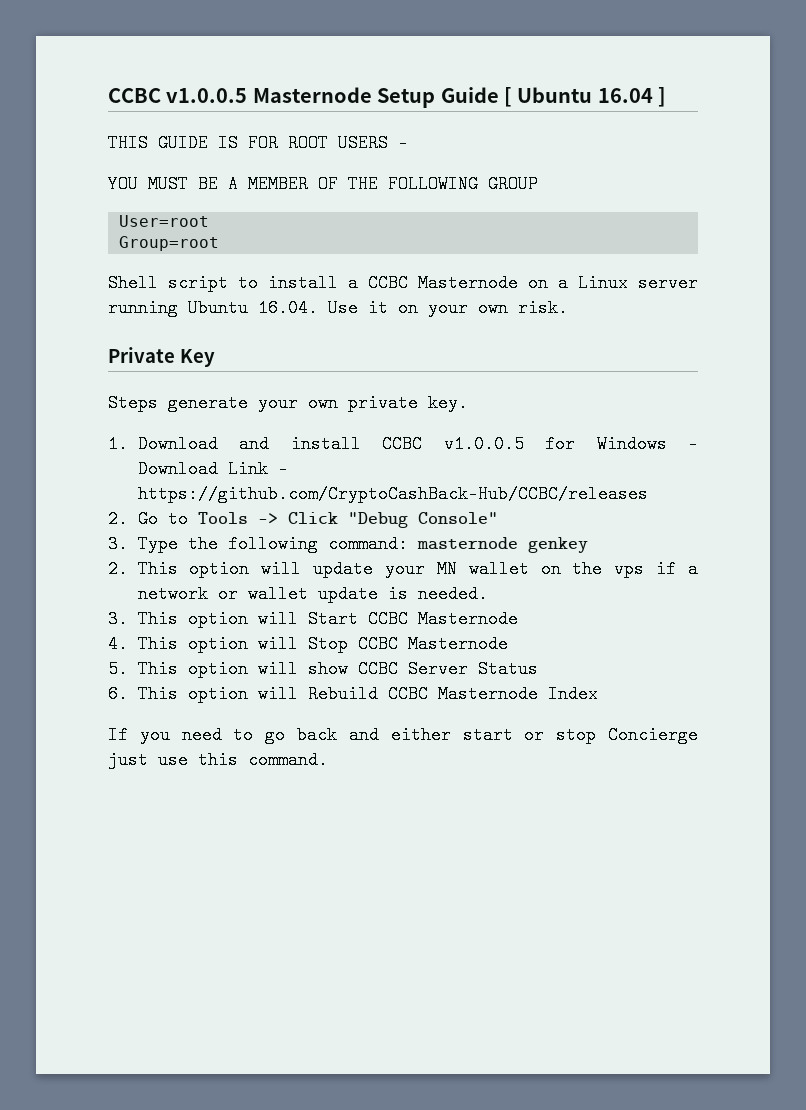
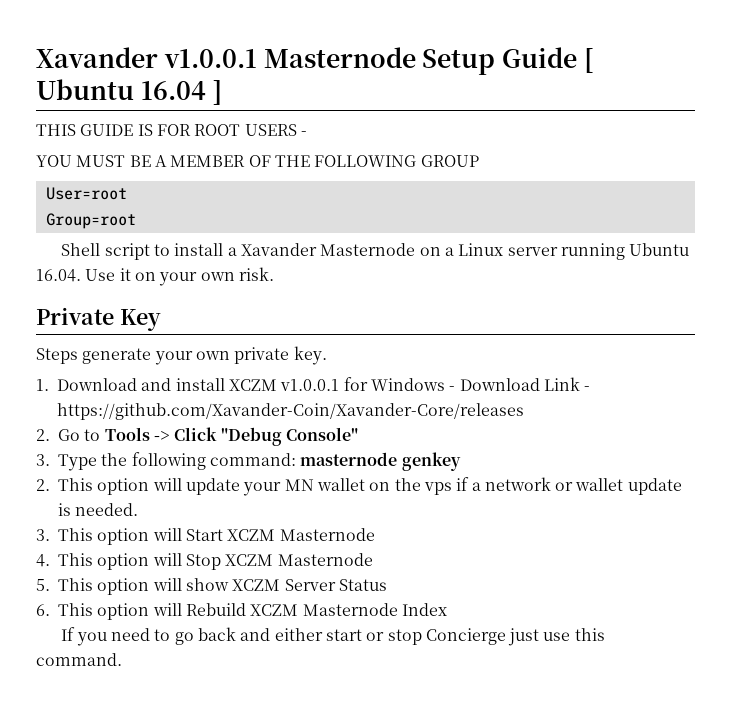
- CCBC v1.0.0.5 Masternode Setup Guide [ Ubuntu 16.04 ]
+ Xavander v1.0.0.1 Masternode Setup Guide [ Ubuntu 16.04 ]
- Shell script to install a CCBC Masternode on a Linux server running Ubuntu 16.04. Use it on your own risk.
+ Shell script to install a Xavander Masternode on a Linux server running Ubuntu 16.04. Use it on your own risk.
- 1. Download and install CCBC v1.0.0.5 for Windows - Download Link - https://github.com/CryptoCashBack-Hub/CCBC/releases
+ 1. Download and install XCZM v1.0.0.1 for Windows - Download Link - https://github.com/Xavander-Coin/Xavander-Core/releases
- 3. This option will Start CCBC Masternode
+ 3. This option will Start XCZM Masternode
- 4. This option will Stop CCBC Masternode
+ 4. This option will Stop XCZM Masternode
- 5. This option will show CCBC Server Status
+ 5. This option will show XCZM Server Status
- 6. This option will Rebuild CCBC Masternode Index
+ 6. This option will Rebuild XCZM Masternode Index

